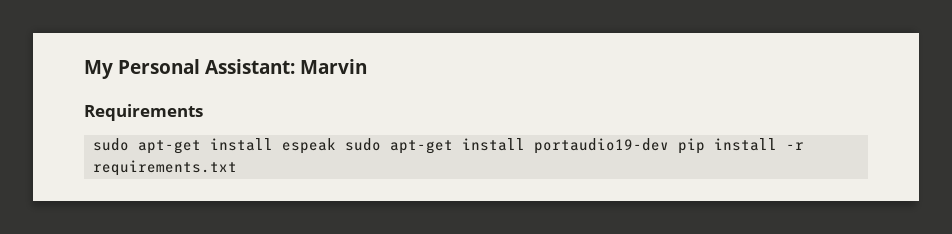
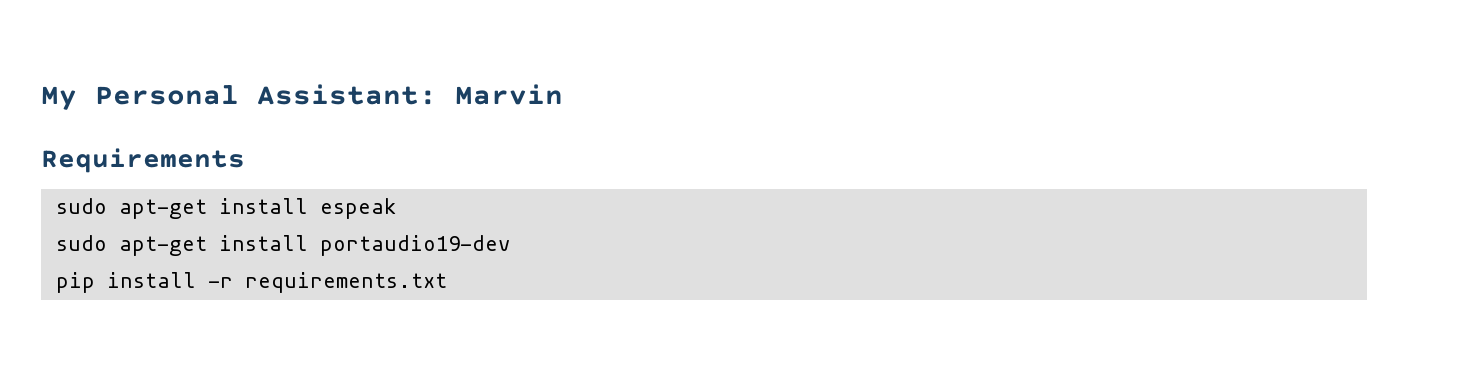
- sudo apt-get install espeak sudo apt-get install portaudio19-dev pip install -r requirements.txt
+ sudo apt-get install espeak
+ sudo apt-get install portaudio19-dev
+ pip install -r requirements.txt

